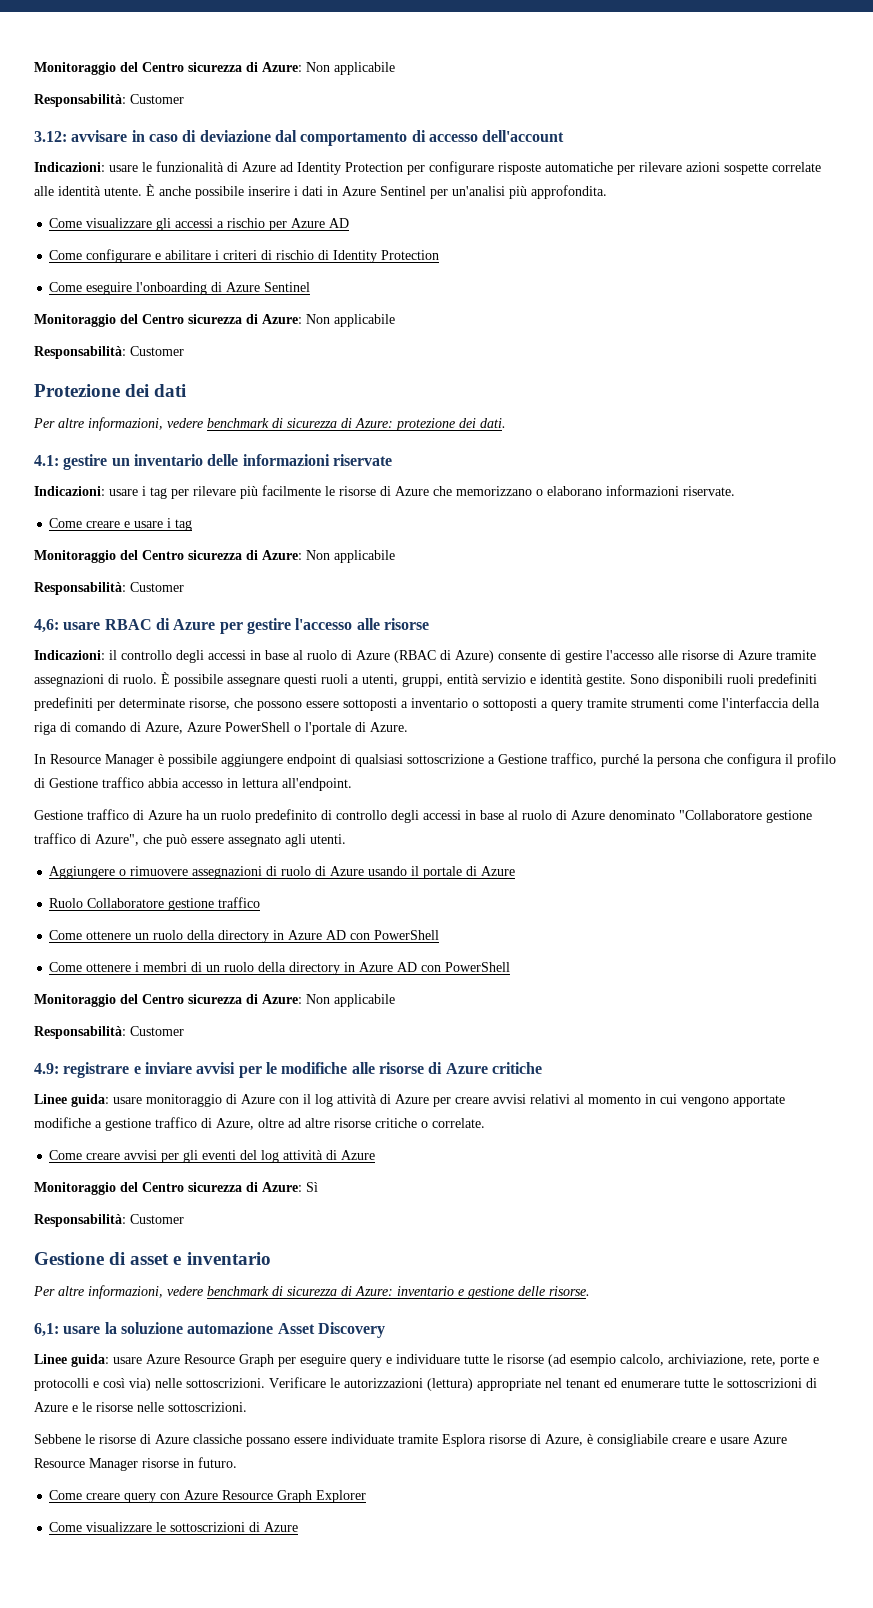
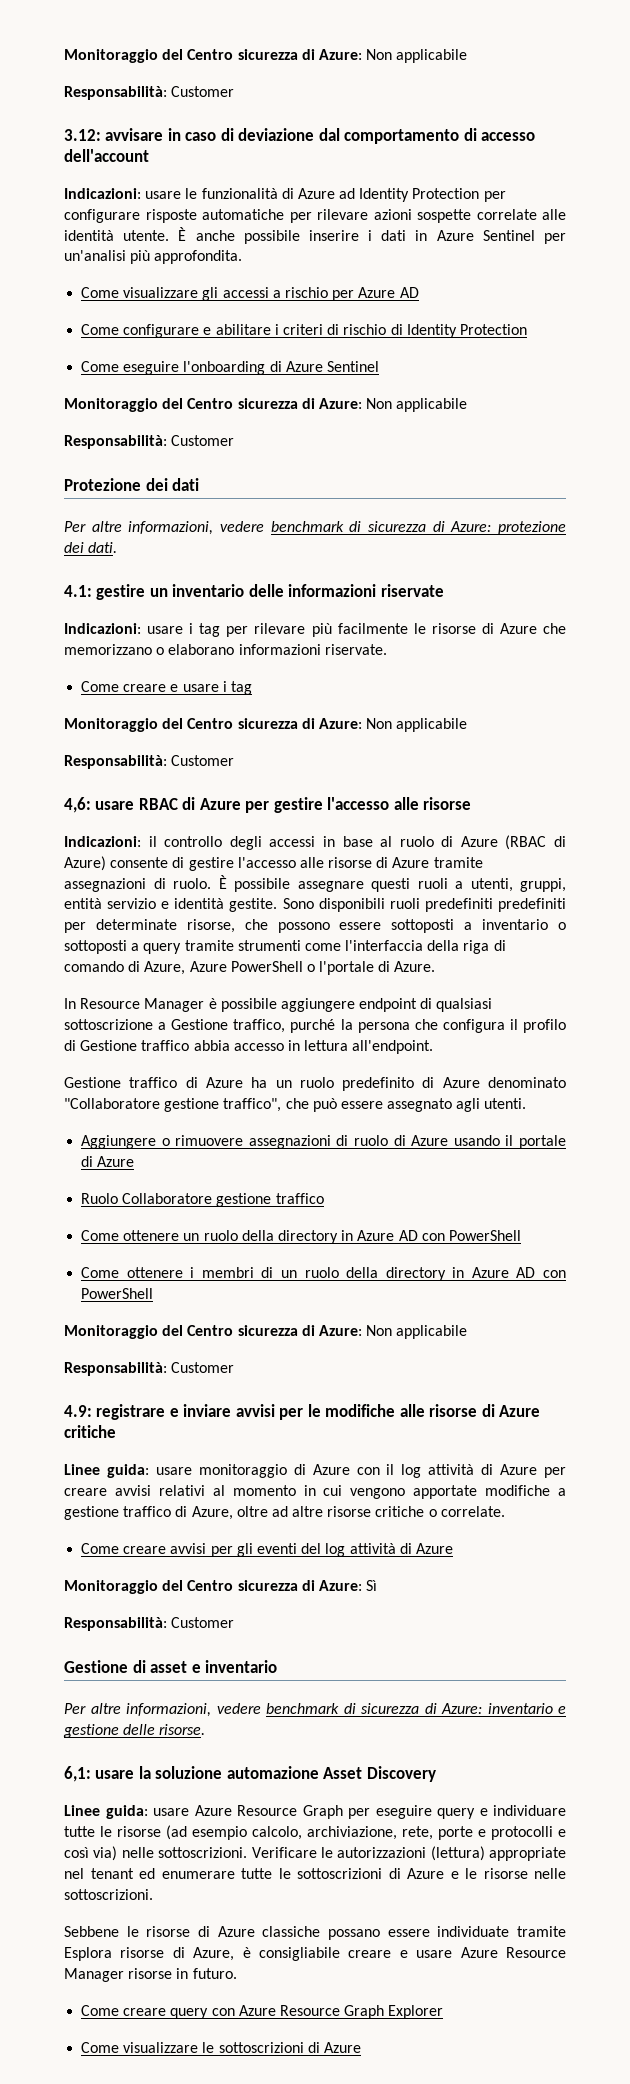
- Gestione traffico di Azure ha un ruolo predefinito di controllo degli accessi in base al ruolo di Azure denominato "Collaboratore gestione traffico di Azure", che può essere assegnato agli utenti.
+ Gestione traffico di Azure ha un ruolo predefinito di Azure denominato "Collaboratore gestione traffico", che può essere assegnato agli utenti.

